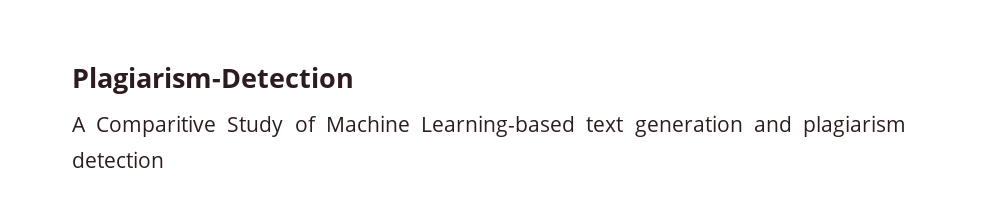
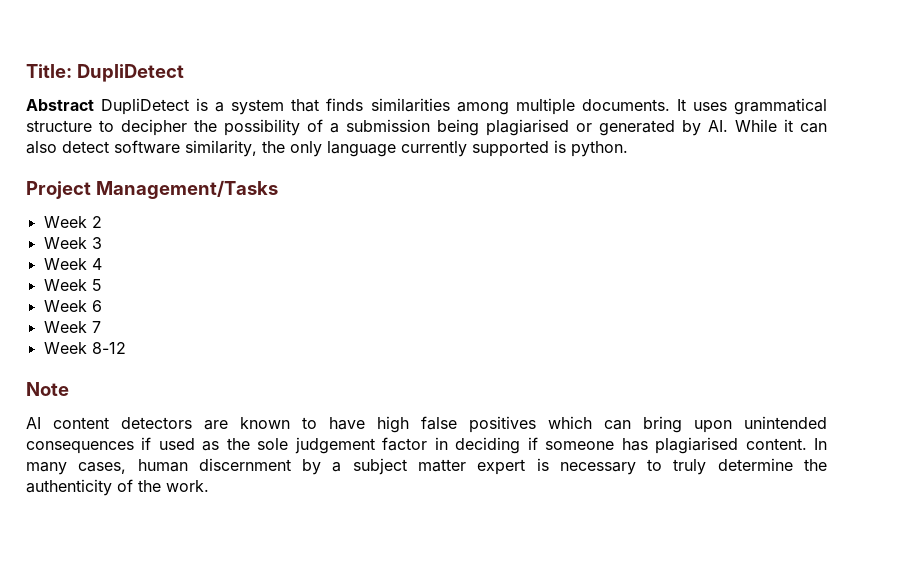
- Plagiarism-Detection
- A Comparitive Study of Machine Learning-based text generation and plagiarism detection
+ Title: DupliDetect
+ Abstract DupliDetect is a system that finds similarities among multiple documents. It uses grammatical structure to decipher the possibility of a submission being plagiarised or generated by AI. While it can also detect software similarity, the only language currently supported is python.
+ Project Management/Tasks
+ Week 2
+ Week 3
+ Week 4
+ Week 5
+ Week 6
+ Week 7
+ Week 8-12
+ Note
+ AI content detectors are known to have high false positives which can bring upon unintended consequences if used as the sole judgement factor in deciding if someone has plagiarised content. In many cases, human discernment by a subject matter expert is necessary to truly determine the authenticity of the work.

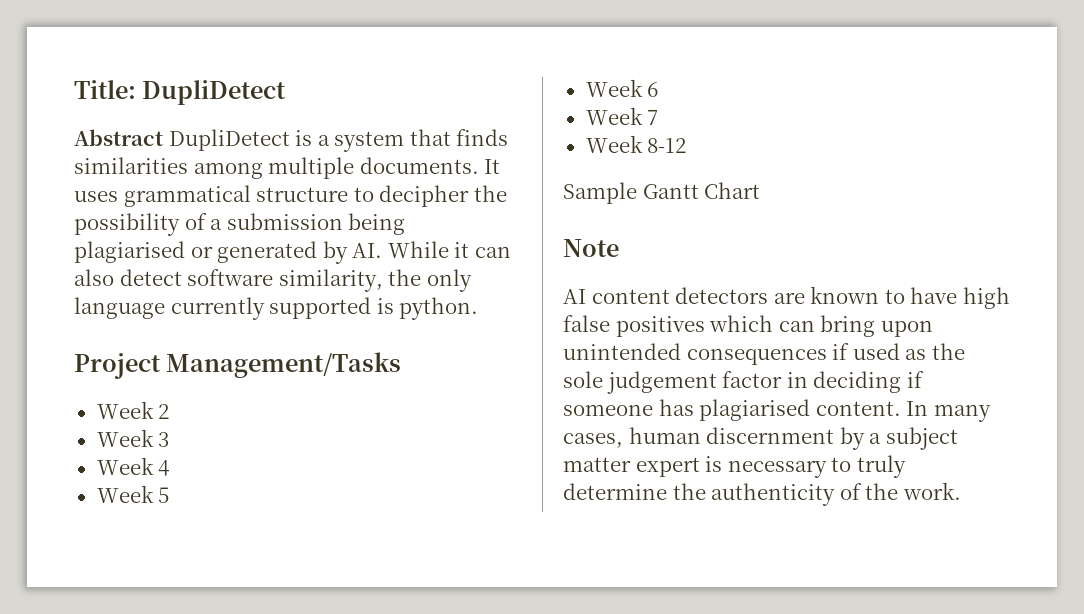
+ Sample Gantt Chart

